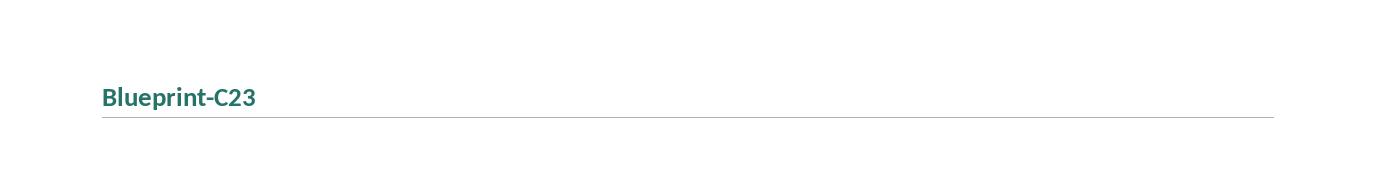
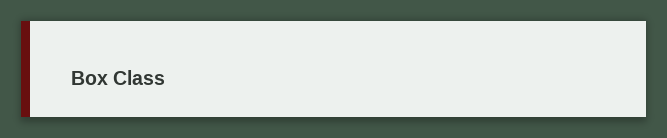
- Blueprint-C23
+ Box Class

